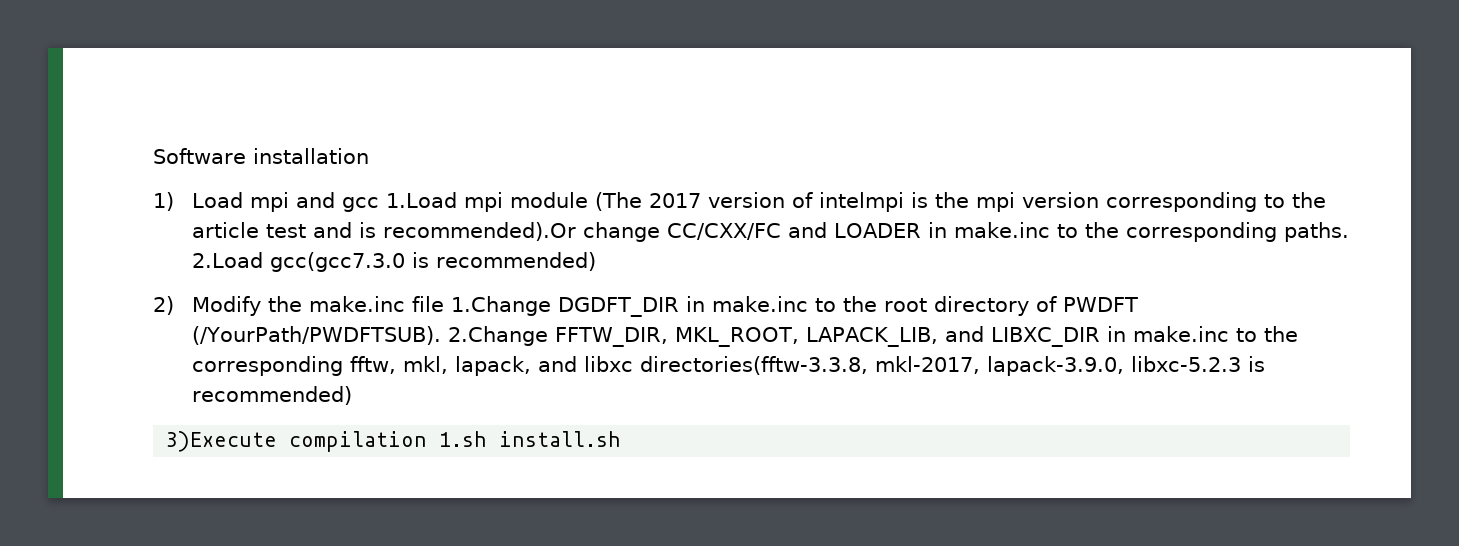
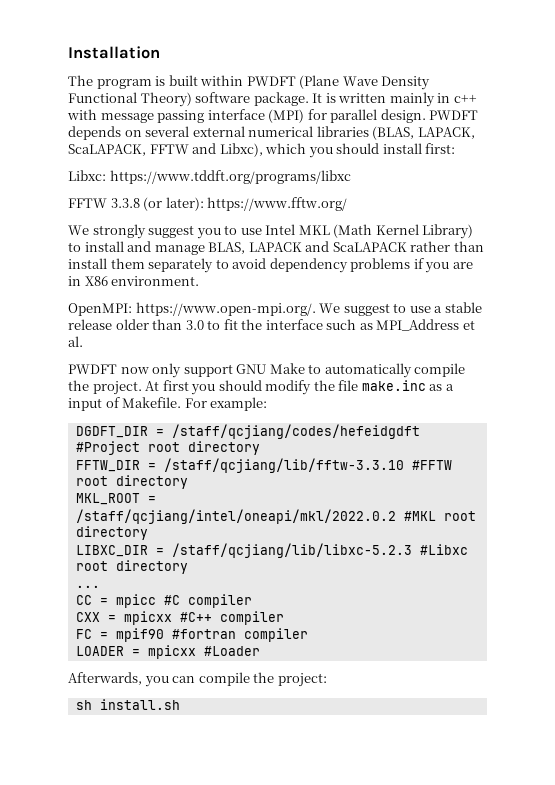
- Software installation
- 1) Load mpi and gcc 1.Load mpi module (The 2017 version of intelmpi is the mpi version corresponding to the article test and is recommended).Or change CC/CXX/FC and LOADER in make.inc to the corresponding paths. 2.Load gcc(gcc7.3.0 is recommended)
- 2) Modify the make.inc file 1.Change DGDFT_DIR in make.inc to the root directory of PWDFT (/YourPath/PWDFTSUB). 2.Change FFTW_DIR, MKL_ROOT, LAPACK_LIB, and LIBXC_DIR in make.inc to the corresponding fftw, mkl, lapack, and libxc directories(fftw-3.3.8, mkl-2017, lapack-3.9.0, libxc-5.2.3 is recommended)
- 3)Execute compilation 1.sh install.sh
+ Installation
+ The program is built within PWDFT (Plane Wave Density Functional Theory) software package. It is written mainly in c++ with message passing interface (MPI) for parallel design. PWDFT depends on several external numerical libraries (BLAS, LAPACK, ScaLAPACK, FFTW and Libxc), which you should install first:
+ Libxc: https://www.tddft.org/programs/libxc
+ FFTW 3.3.8 (or later): https://www.fftw.org/
+ We strongly suggest you to use Intel MKL (Math Kernel Library) to install and manage BLAS, LAPACK and ScaLAPACK rather than install them separately to avoid dependency problems if you are in X86 environment.
+ OpenMPI: https://www.open-mpi.org/. We suggest to use a stable release older than 3.0 to fit the interface such as MPI_Address et al.
+ PWDFT now only support GNU Make to automatically compile the project. At first you should modify the file make.inc as a input of Makefile. For example:
+ DGDFT_DIR = /staff/qcjiang/codes/hefeidgdft #Project root directory
+ FFTW_DIR = /staff/qcjiang/lib/fftw-3.3.10 #FFTW root directory
+ MKL_ROOT = /staff/qcjiang/intel/oneapi/mkl/2022.0.2 #MKL root directory
+ LIBXC_DIR = /staff/qcjiang/lib/libxc-5.2.3 #Libxc root directory
+ ...
+ CC = mpicc #C compiler
+ CXX = mpicxx #C++ compiler
+ FC = mpif90 #fortran compiler
+ LOADER = mpicxx #Loader
+ Afterwards, you can compile the project:
+ sh install.sh

